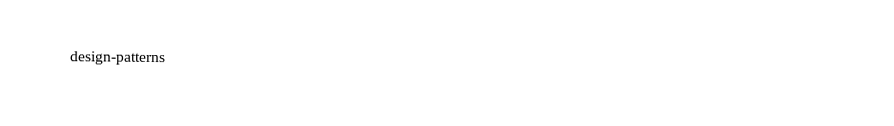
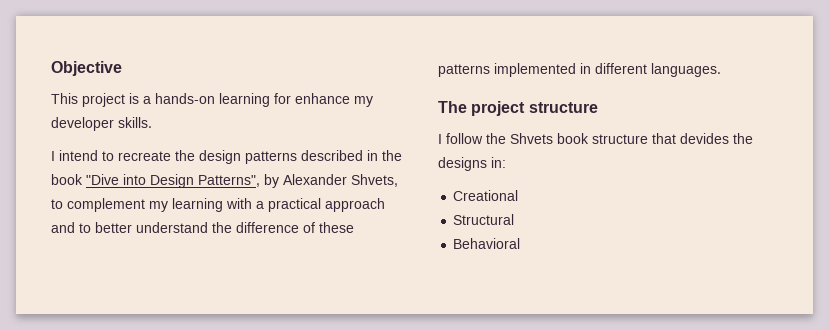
- design-patterns
+ Objective
+ This project is a hands-on learning for enhance my developer skills.
+ I intend to recreate the design patterns described in the book "Dive into Design Patterns", by Alexander Shvets, to complement my learning with a practical approach and to better understand the difference of these patterns implemented in different languages.
+ The project structure
+ I follow the Shvets book structure that devides the designs in:
+ Creational
+ Structural
+ Behavioral

